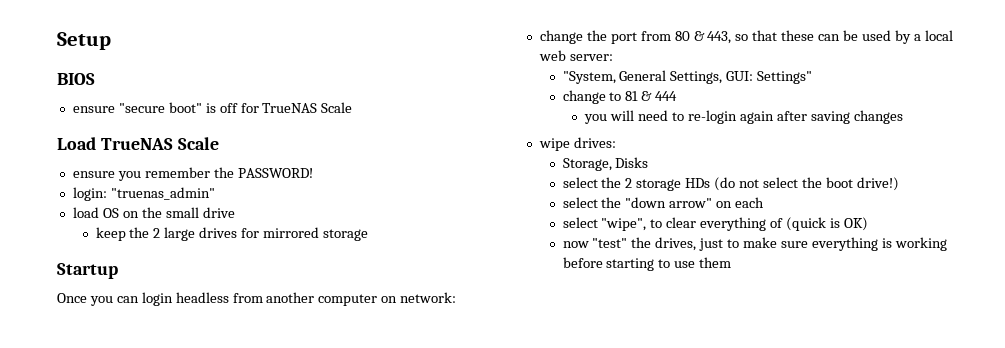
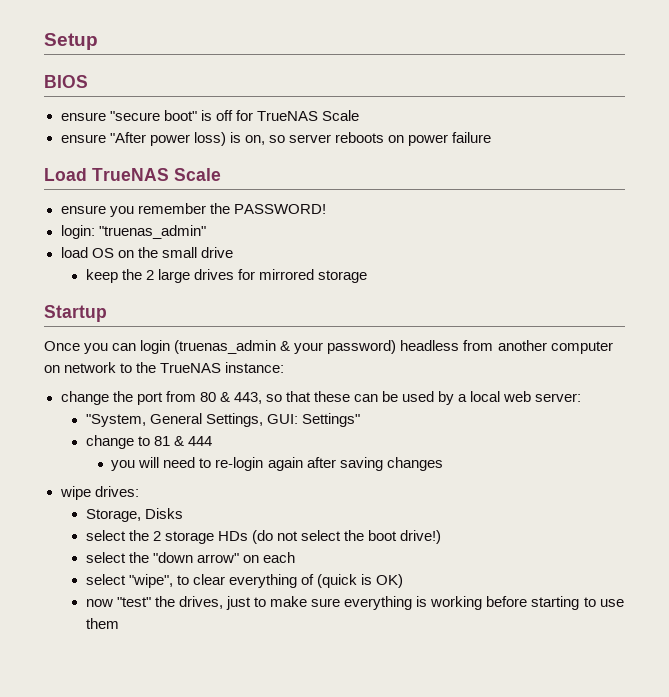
+ ensure "After power loss) is on, so server reboots on power failure
- Once you can login headless from another computer on network:
+ Once you can login (truenas_admin & your password) headless from another computer on network to the TrueNAS instance:

